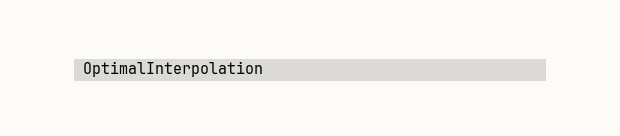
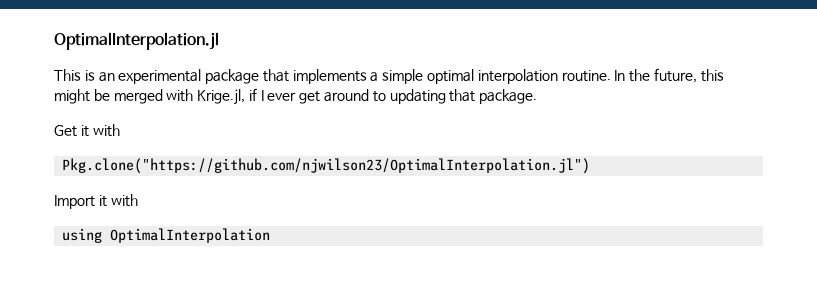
- OptimalInterpolation
+ OptimalInterpolation.jl
+ This is an experimental package that implements a simple optimal interpolation routine. In the future, this might be merged with Krige.jl, if I ever get around to updating that package.
+ Get it with
+ Pkg.clone("https://github.com/njwilson23/OptimalInterpolation.jl")
+ Import it with
+ using OptimalInterpolation

